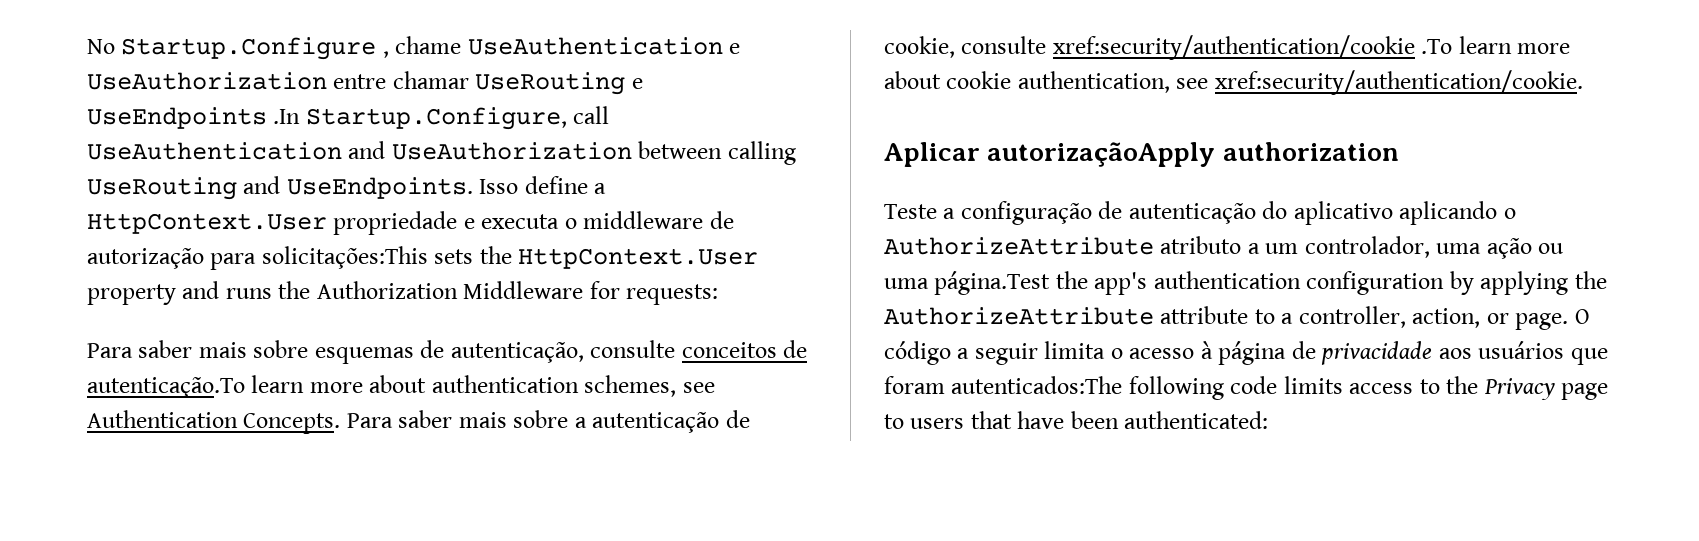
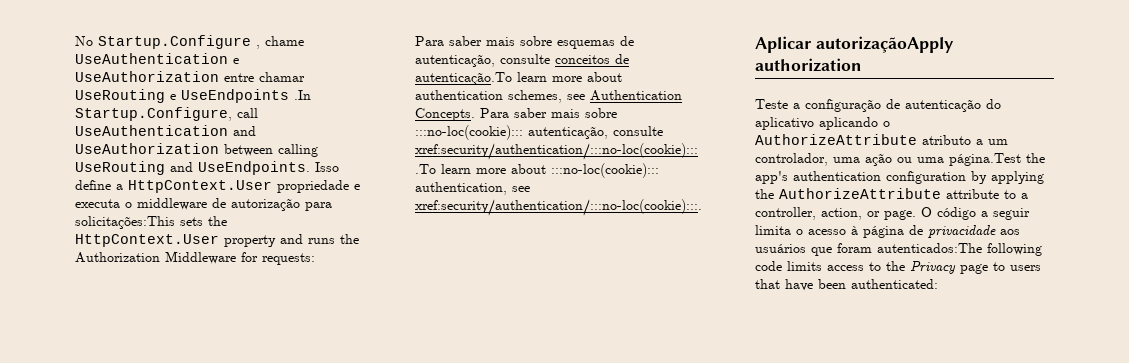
- Para saber mais sobre a autenticação de cookie, consulte xref:security/authentication/cookie .To learn more about cookie authentication, see xref:security/authentication/cookie.
+ Para saber mais sobre :::no-loc(cookie)::: autenticação, consulte xref:security/authentication/:::no-loc(cookie)::: .To learn more about :::no-loc(cookie)::: authentication, see xref:security/authentication/:::no-loc(cookie):::.

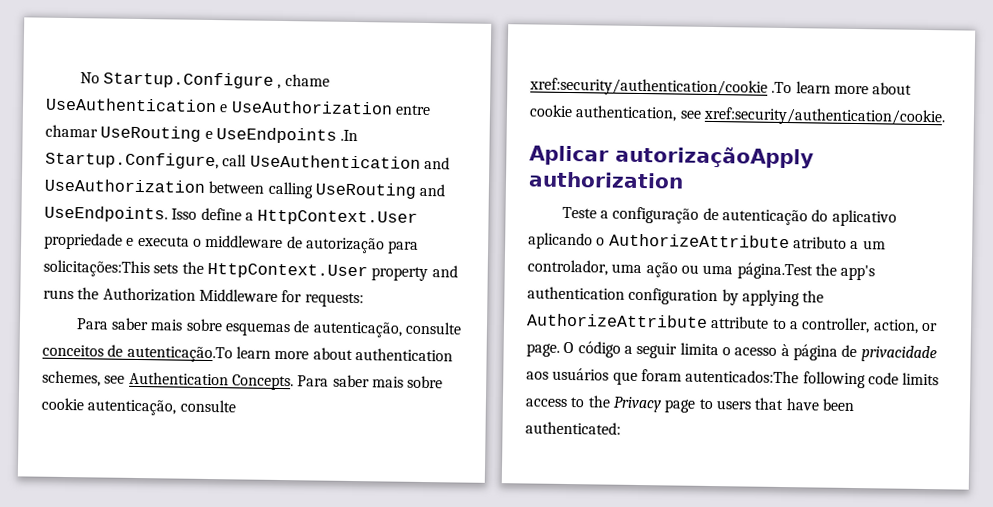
- Para saber mais sobre :::no-loc(cookie)::: autenticação, consulte xref:security/authentication/:::no-loc(cookie)::: .To learn more about :::no-loc(cookie)::: authentication, see xref:security/authentication/:::no-loc(cookie):::.
+ Para saber mais sobre cookie autenticação, consulte xref:security/authentication/cookie .To learn more about cookie authentication, see xref:security/authentication/cookie.

